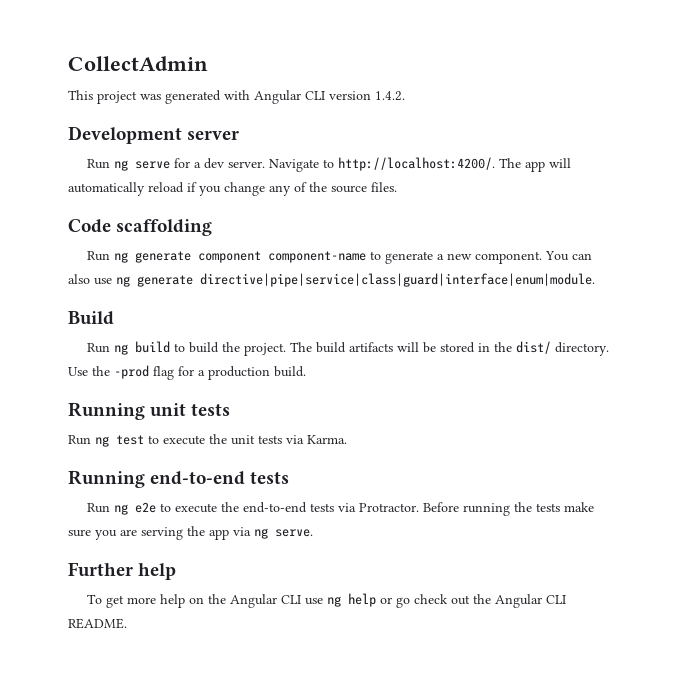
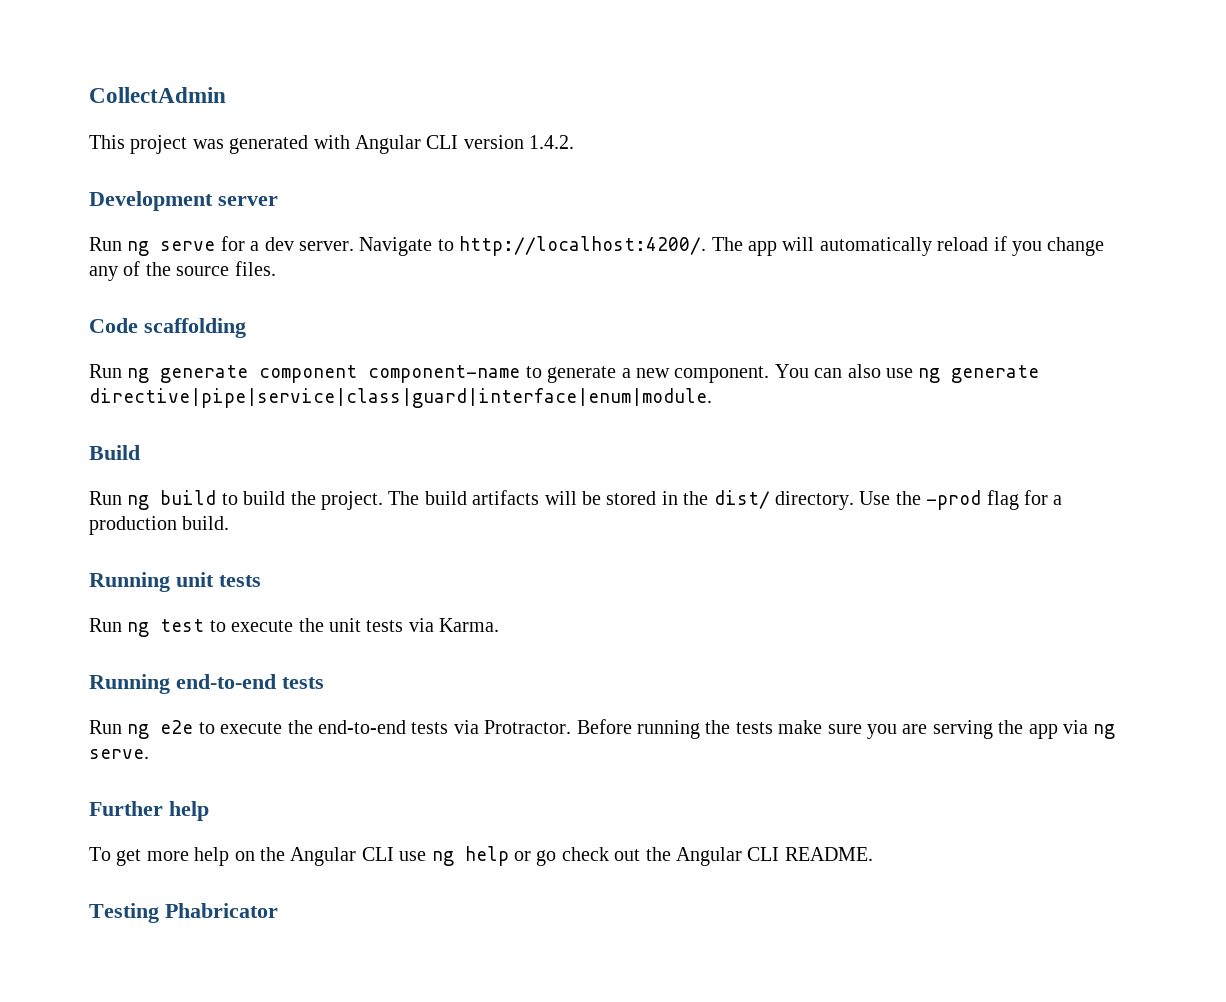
+ Testing Phabricator

